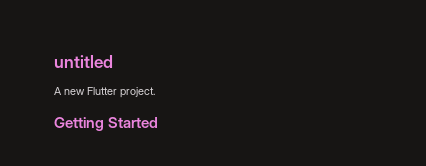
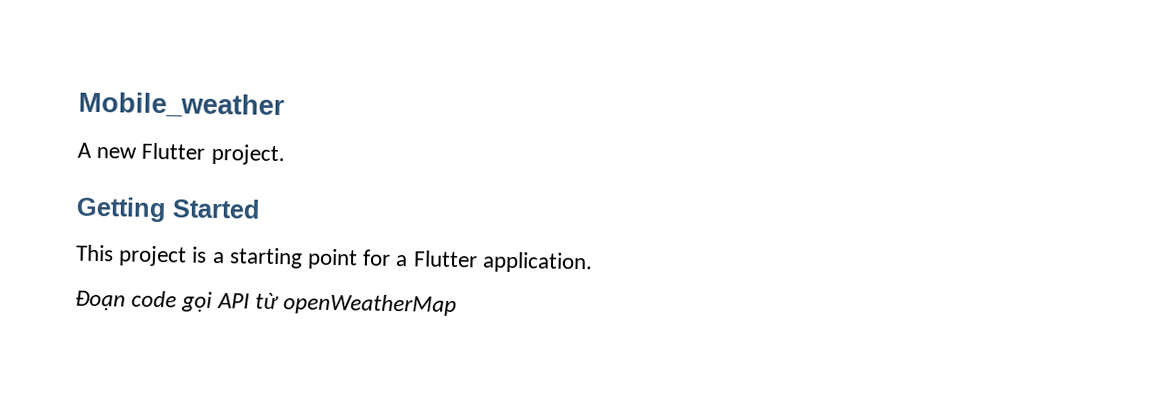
- untitled
+ Mobile_weather
+ This project is a starting point for a Flutter application.
+ Đoạn code gọi API từ openWeatherMap

